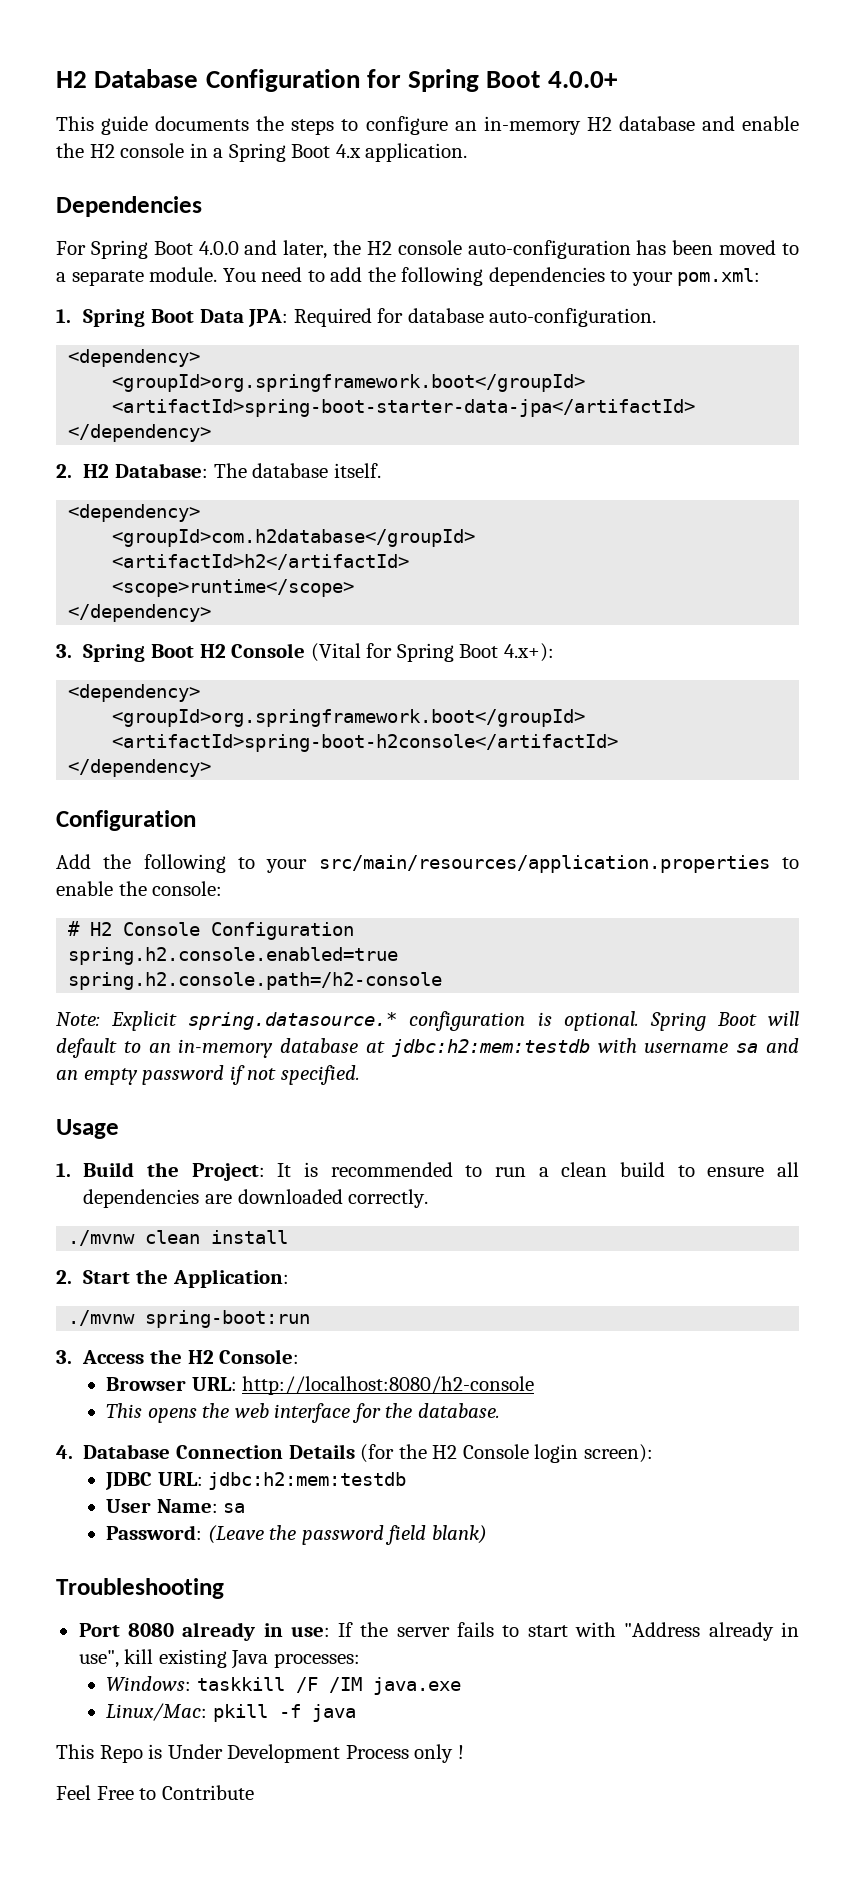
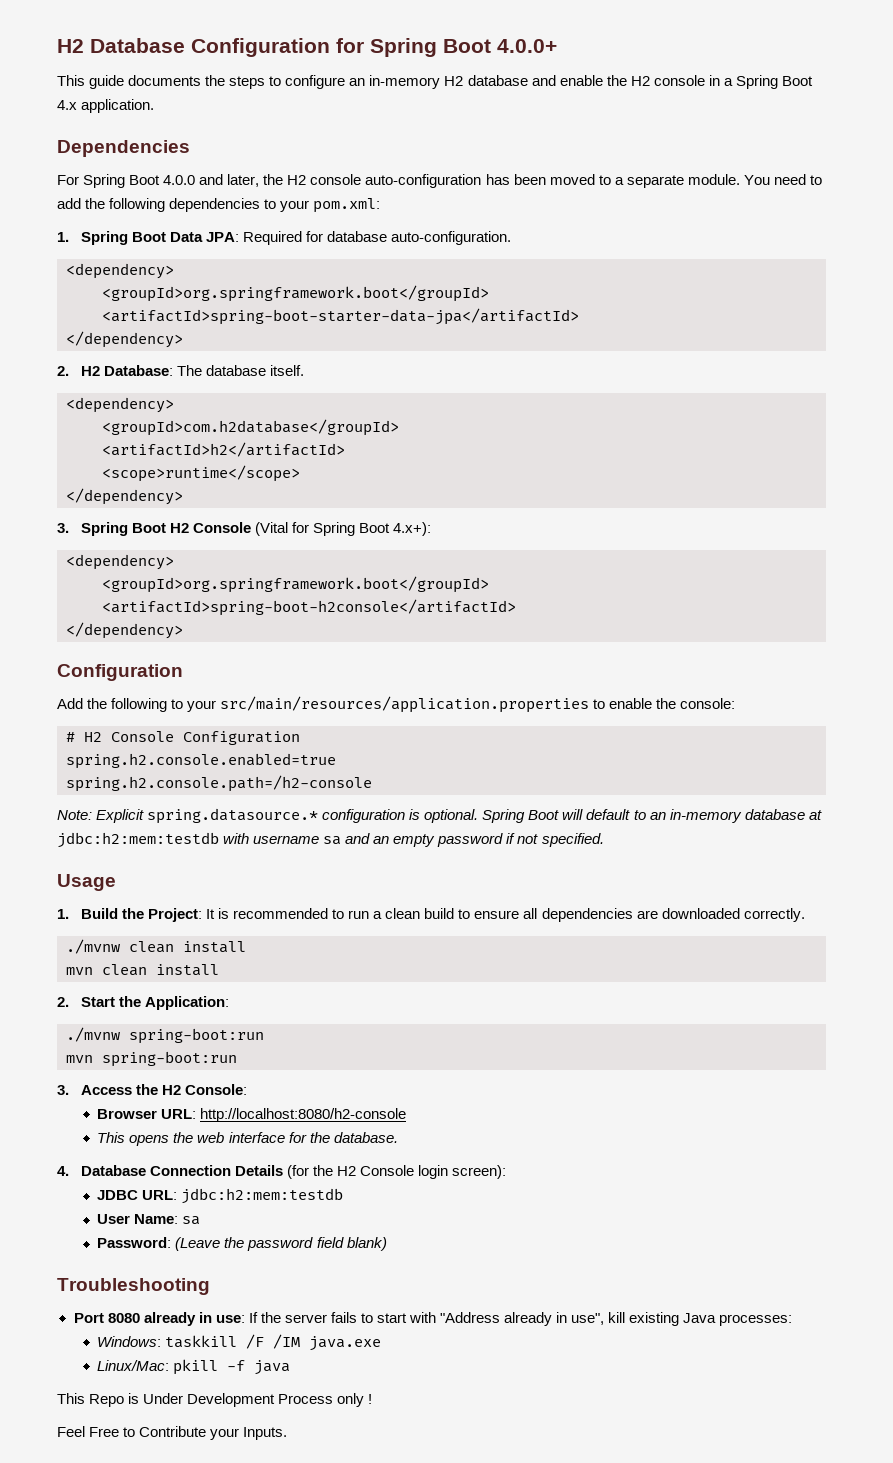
+ mvn clean install
+ mvn spring-boot:run
- Feel Free to Contribute
+ Feel Free to Contribute your Inputs.

